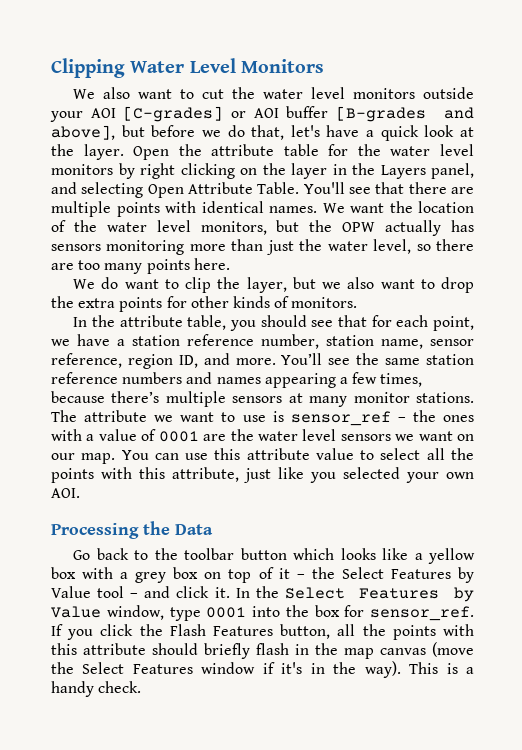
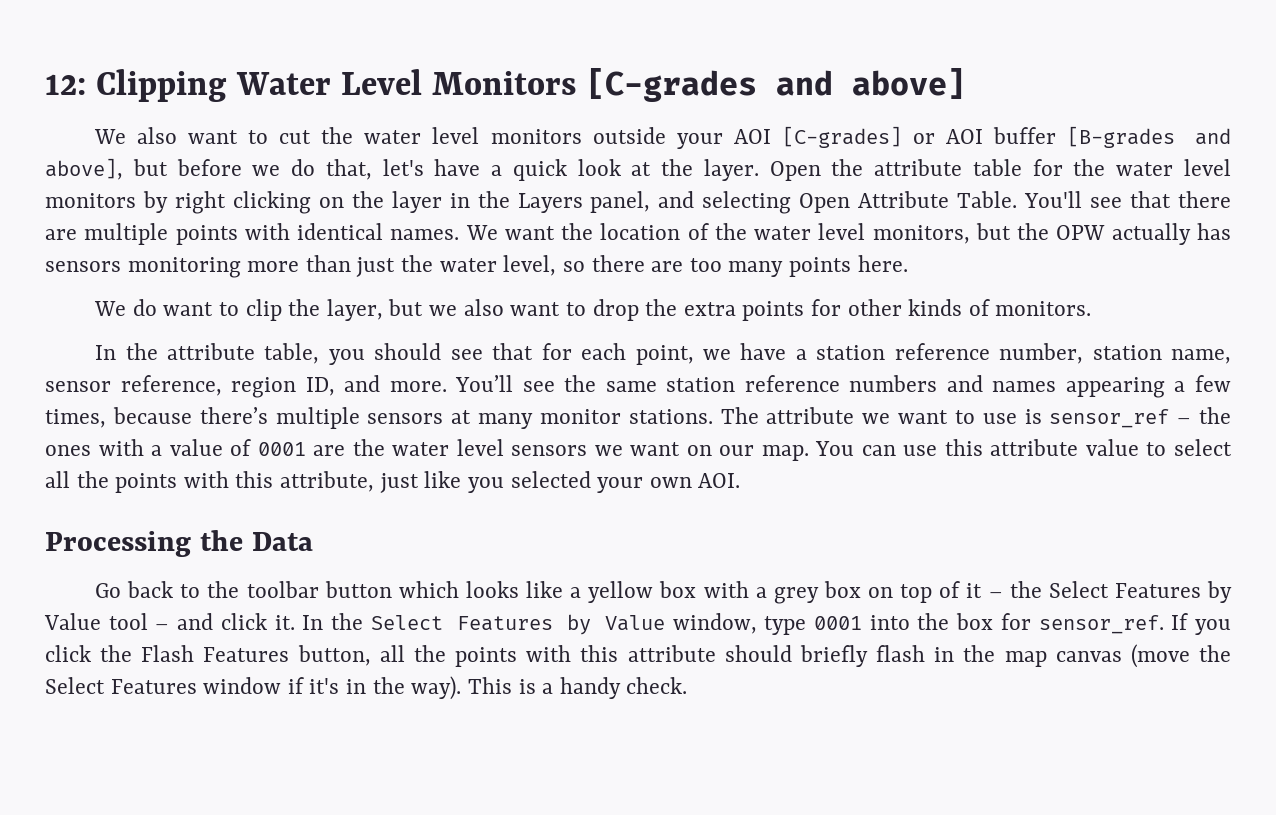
- Clipping Water Level Monitors
+ 12: Clipping Water Level Monitors [C-grades and above]

